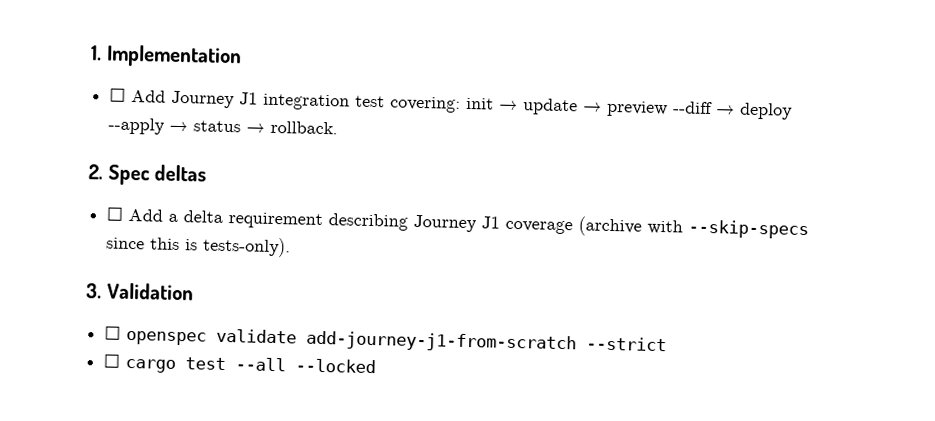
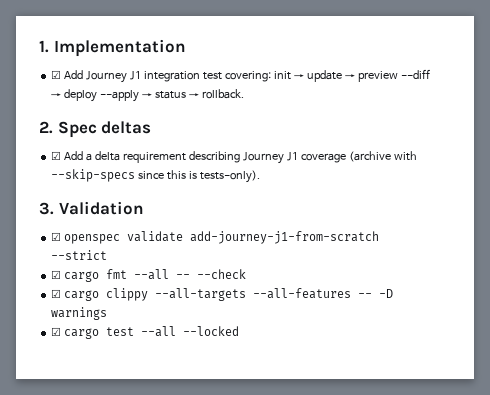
- ☐ Add Journey J1 integration test covering: init → update → preview --diff → deploy --apply → status → rollback.
+ ☑ Add Journey J1 integration test covering: init → update → preview --diff → deploy --apply → status → rollback.
- ☐ Add a delta requirement describing Journey J1 coverage (archive with --skip-specs since this is tests-only).
+ ☑ Add a delta requirement describing Journey J1 coverage (archive with --skip-specs since this is tests-only).
- ☐ openspec validate add-journey-j1-from-scratch --strict
+ ☑ openspec validate add-journey-j1-from-scratch --strict
- ☐ cargo test --all --locked
+ ☑ cargo fmt --all -- --check
+ ☑ cargo clippy --all-targets --all-features -- -D warnings
+ ☑ cargo test --all --locked

